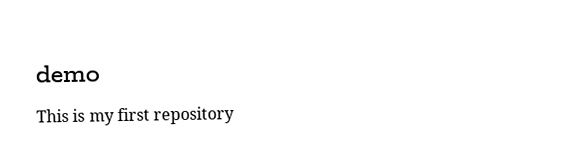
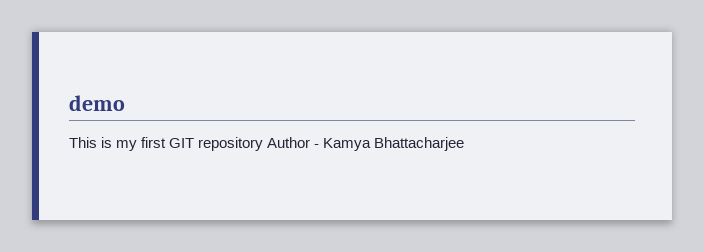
- This is my first repository
+ This is my first GIT repository Author - Kamya Bhattacharjee

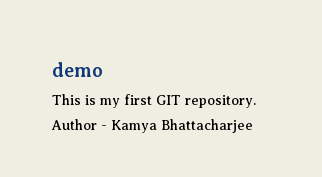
- This is my first GIT repository Author - Kamya Bhattacharjee
+ This is my first GIT repository.
+ Author - Kamya Bhattacharjee

